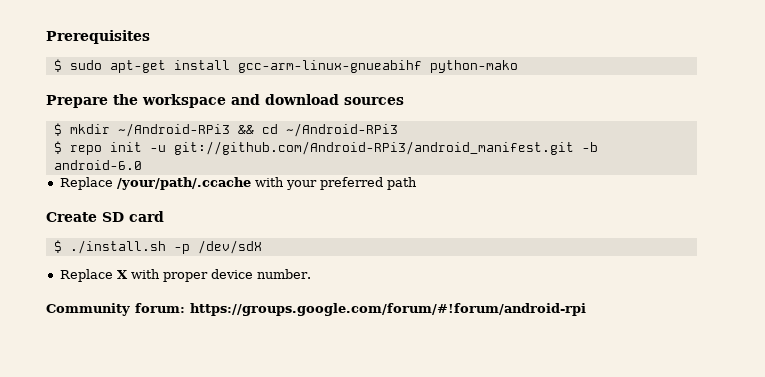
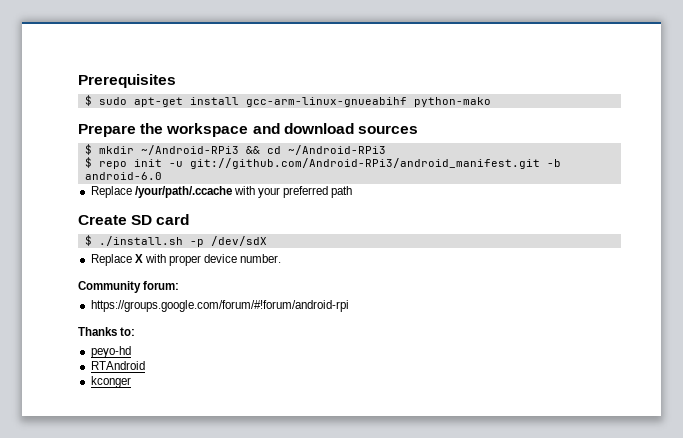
- Community forum: https://groups.google.com/forum/#!forum/android-rpi
+ Community forum:
+ https://groups.google.com/forum/#!forum/android-rpi
+ Thanks to:
+ peyo-hd
+ RTAndroid
+ kconger

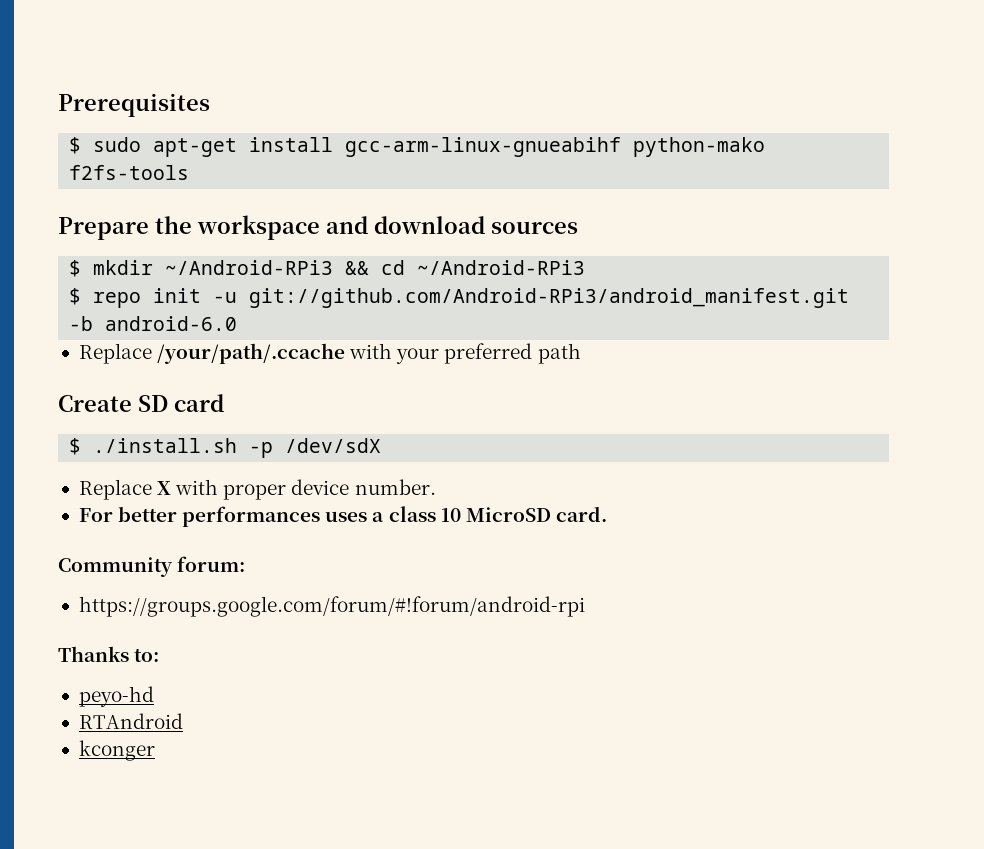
- $ sudo apt-get install gcc-arm-linux-gnueabihf python-mako
+ $ sudo apt-get install gcc-arm-linux-gnueabihf python-mako f2fs-tools
+ For better performances uses a class 10 MicroSD card.

